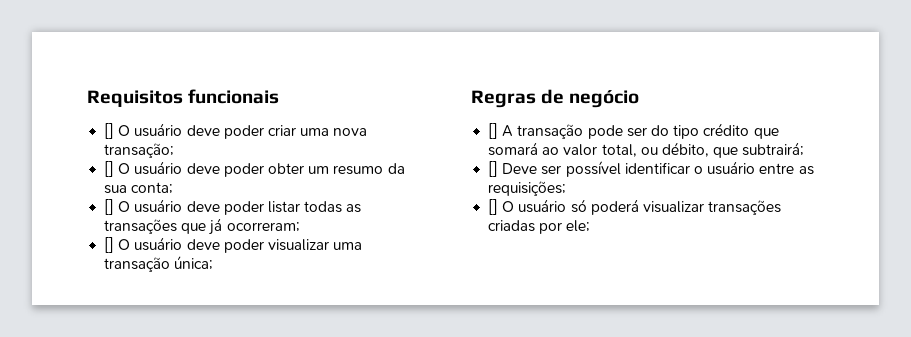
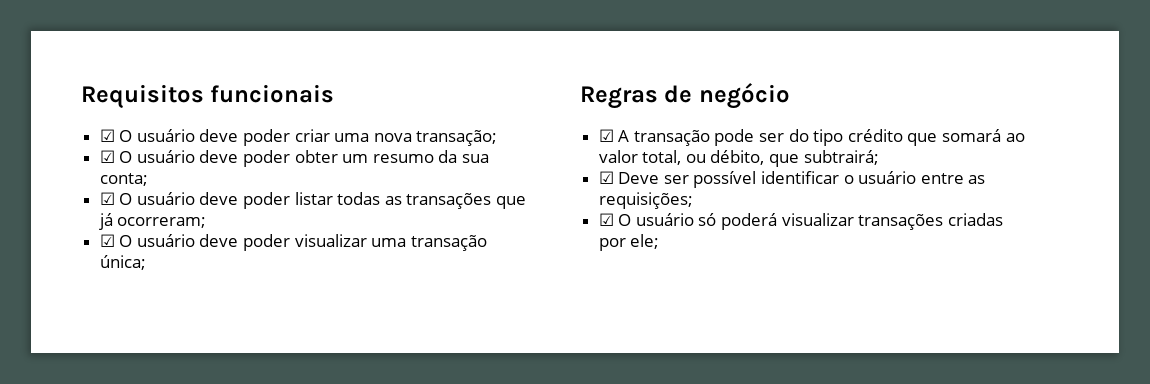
- [] O usuário deve poder criar uma nova transação;
+ ☑ O usuário deve poder criar uma nova transação;
- [] O usuário deve poder obter um resumo da sua conta;
+ ☑ O usuário deve poder obter um resumo da sua conta;
- [] O usuário deve poder listar todas as transações que já ocorreram;
+ ☑ O usuário deve poder listar todas as transações que já ocorreram;
- [] O usuário deve poder visualizar uma transação única;
+ ☑ O usuário deve poder visualizar uma transação única;
- [] A transação pode ser do tipo crédito que somará ao valor total, ou débito, que subtrairá;
+ ☑ A transação pode ser do tipo crédito que somará ao valor total, ou débito, que subtrairá;
- [] Deve ser possível identificar o usuário entre as requisições;
+ ☑ Deve ser possível identificar o usuário entre as requisições;
- [] O usuário só poderá visualizar transações criadas por ele;
+ ☑ O usuário só poderá visualizar transações criadas por ele;

